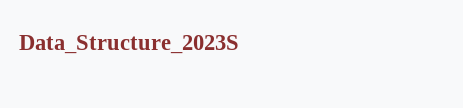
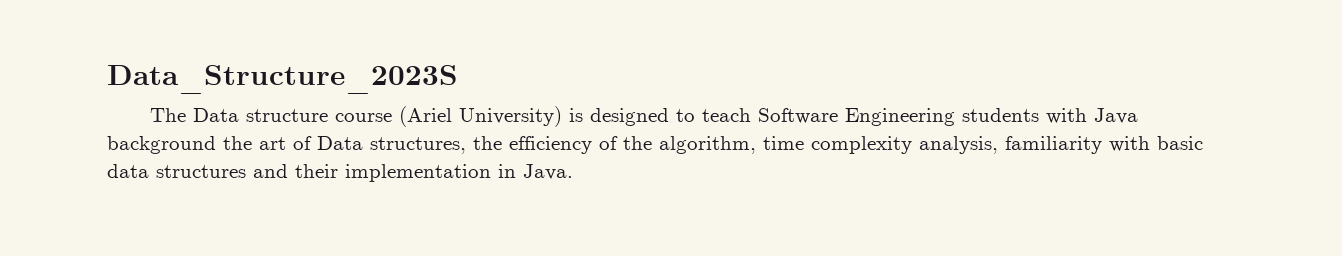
+ The Data structure course (Ariel University) is designed to teach Software Engineering students with Java background the art of Data structures, the efficiency of the algorithm, time complexity analysis, familiarity with basic data structures and their implementation in Java.

